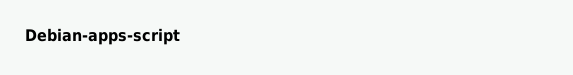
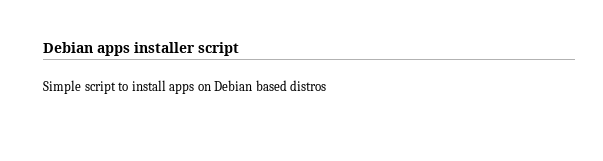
- Debian-apps-script
+ Debian apps installer script
+ Simple script to install apps on Debian based distros

